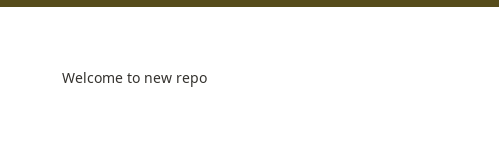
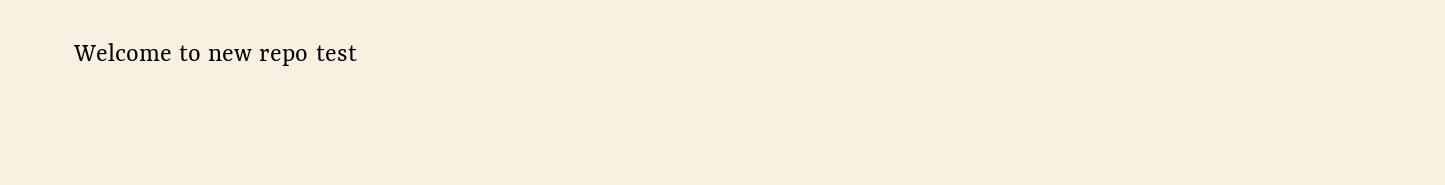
- Welcome to new repo
+ Welcome to new repo test

